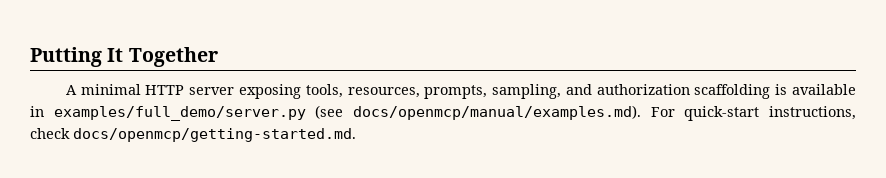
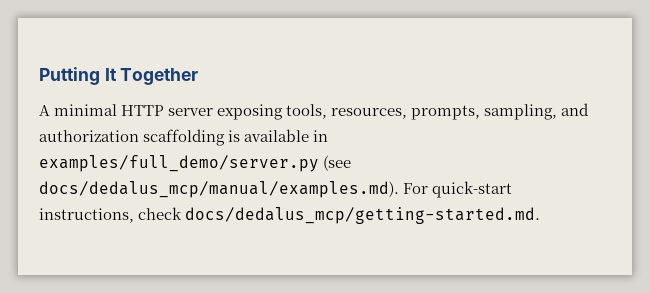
- A minimal HTTP server exposing tools, resources, prompts, sampling, and authorization scaffolding is available in examples/full_demo/server.py (see docs/openmcp/manual/examples.md). For quick-start instructions, check docs/openmcp/getting-started.md.
+ A minimal HTTP server exposing tools, resources, prompts, sampling, and authorization scaffolding is available in examples/full_demo/server.py (see docs/dedalus_mcp/manual/examples.md). For quick-start instructions, check docs/dedalus_mcp/getting-started.md.

